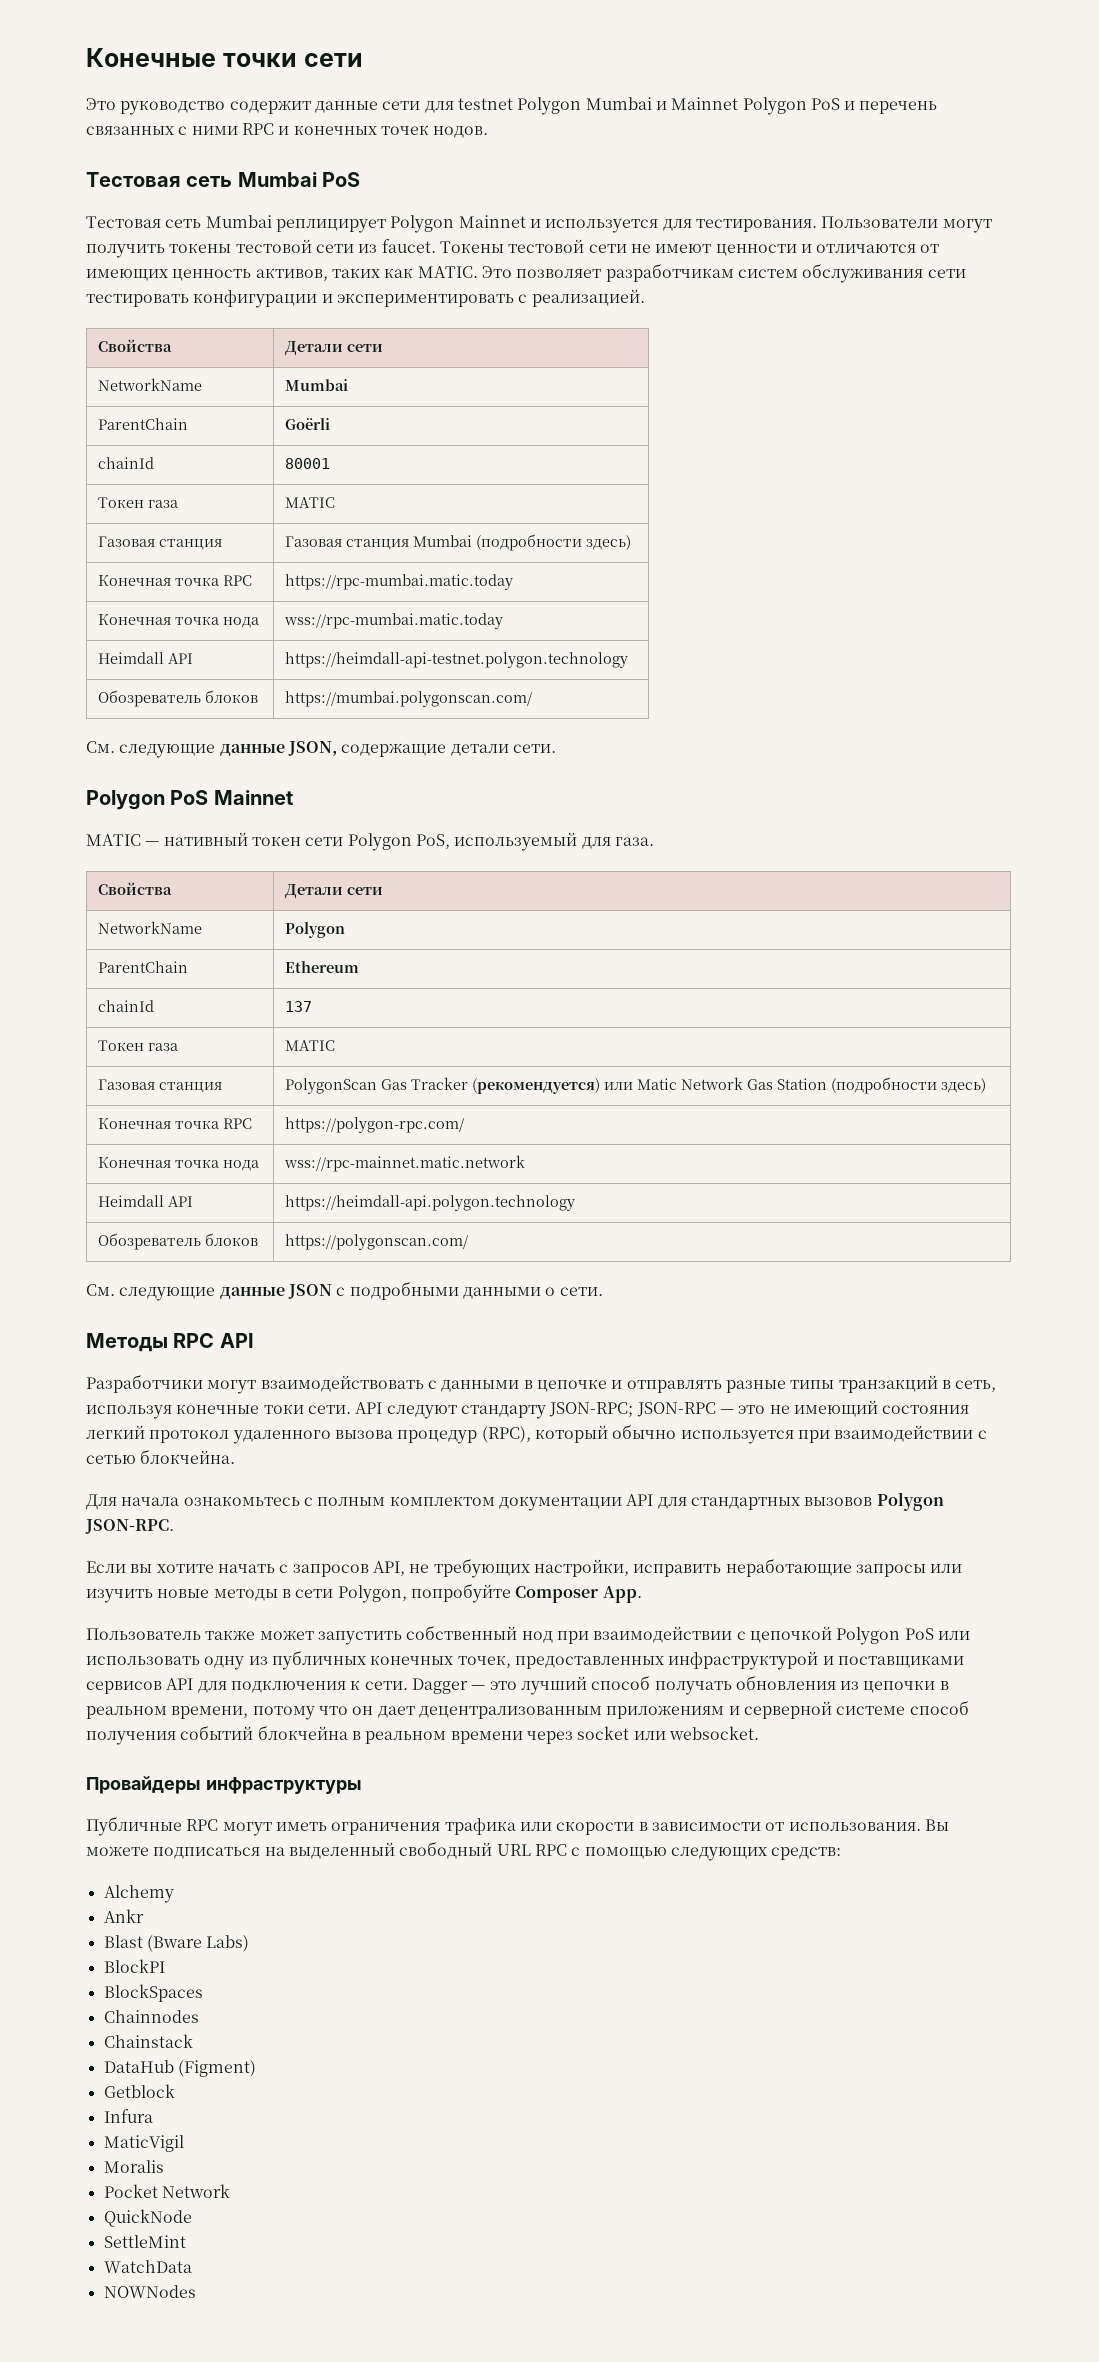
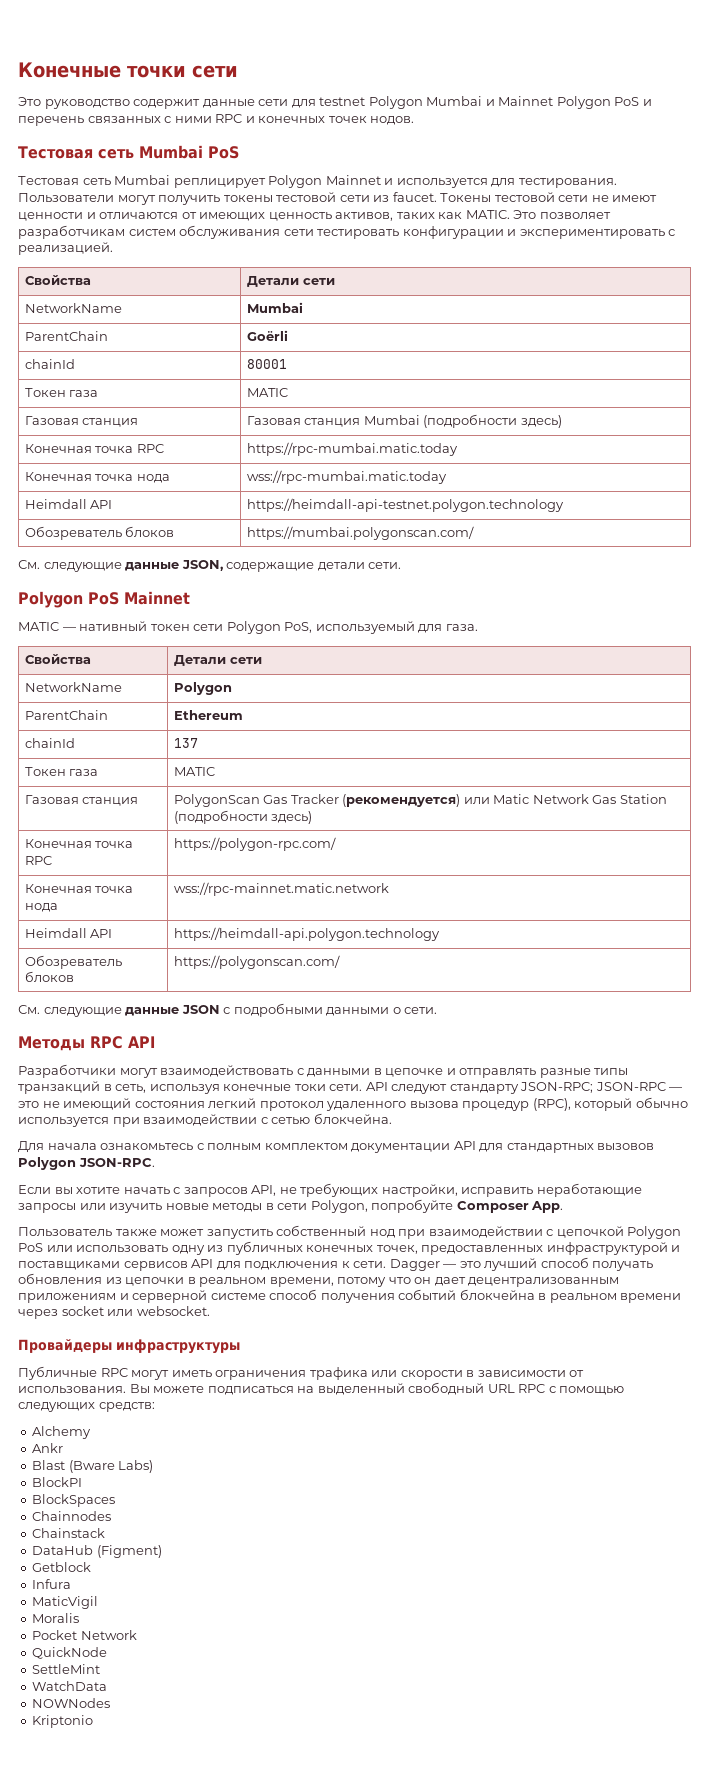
+ Kriptonio

